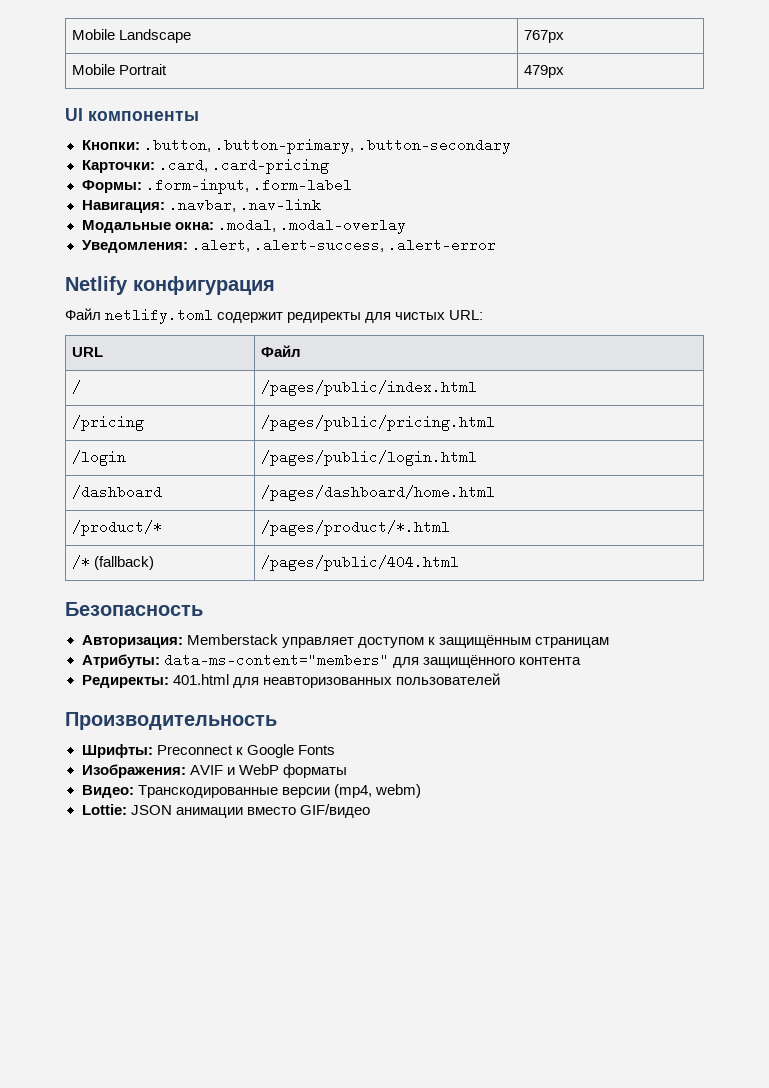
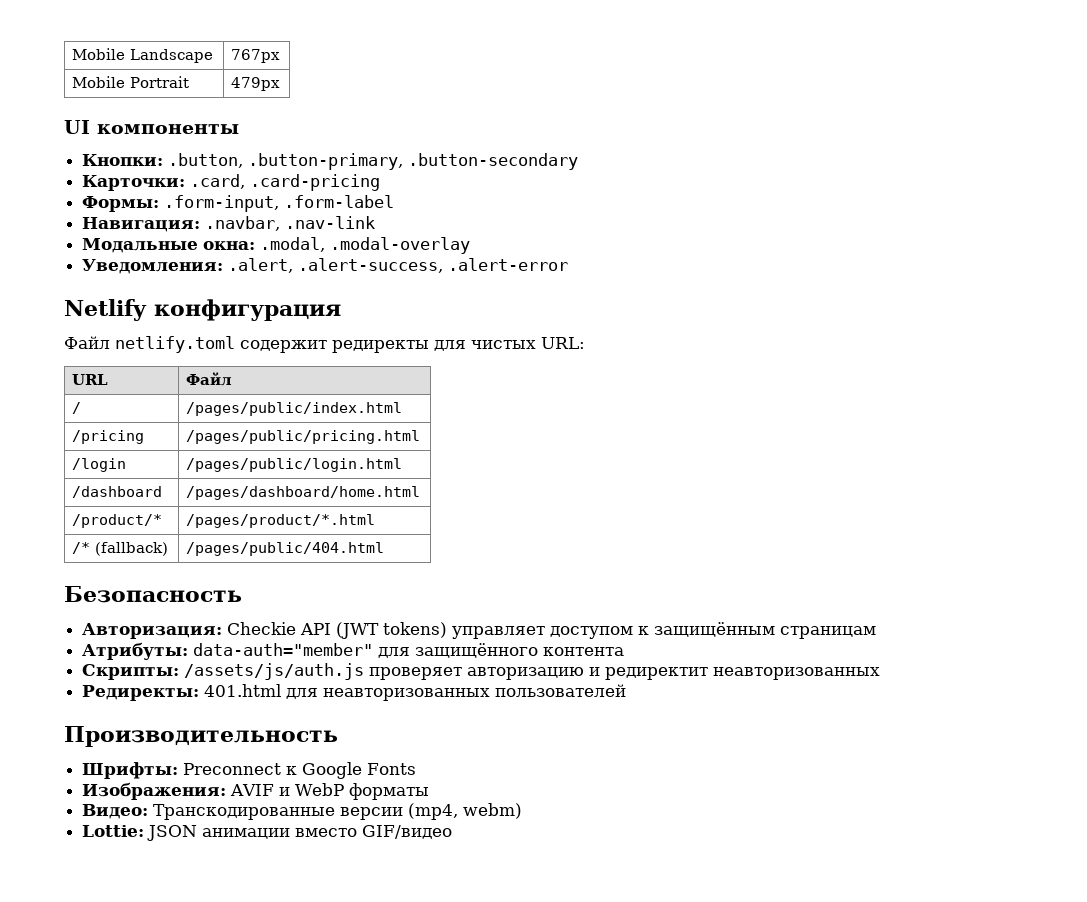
- Авторизация: Memberstack управляет доступом к защищённым страницам
+ Авторизация: Checkie API (JWT tokens) управляет доступом к защищённым страницам
- Атрибуты: data-ms-content="members" для защищённого контента
+ Атрибуты: data-auth="member" для защищённого контента
+ Скрипты: /assets/js/auth.js проверяет авторизацию и редиректит неавторизованных

